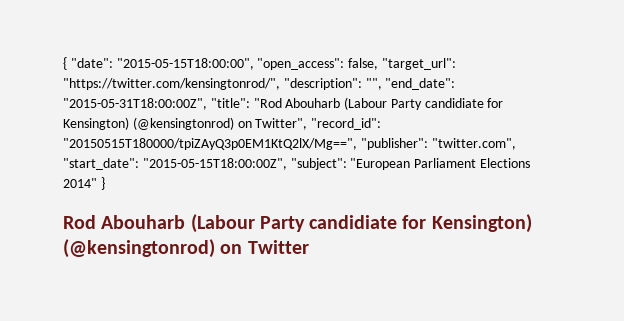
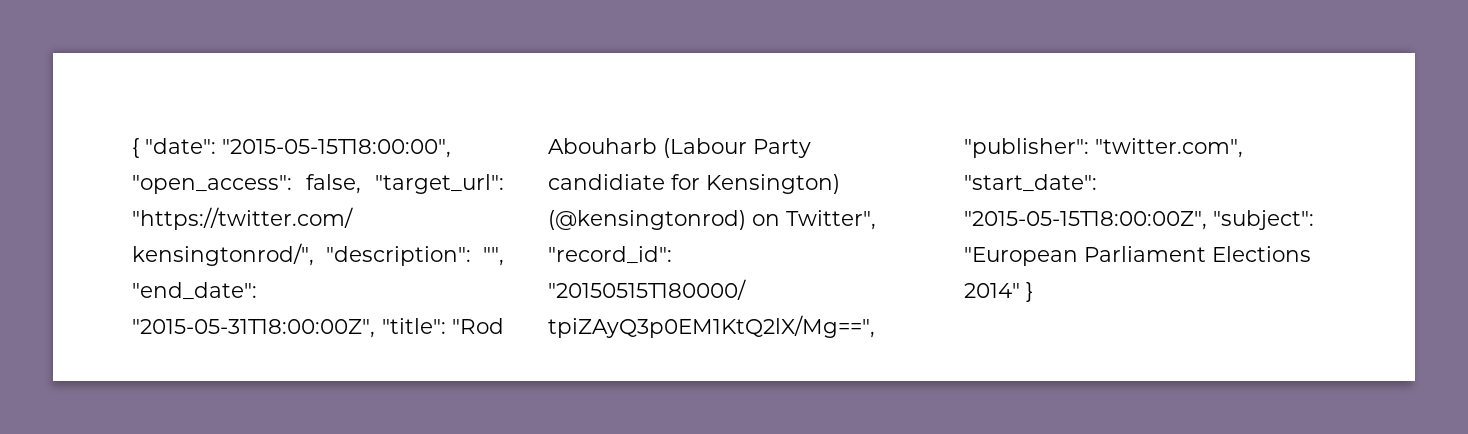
- Rod Abouharb (Labour Party candidiate for Kensington) (@kensingtonrod) on Twitter

